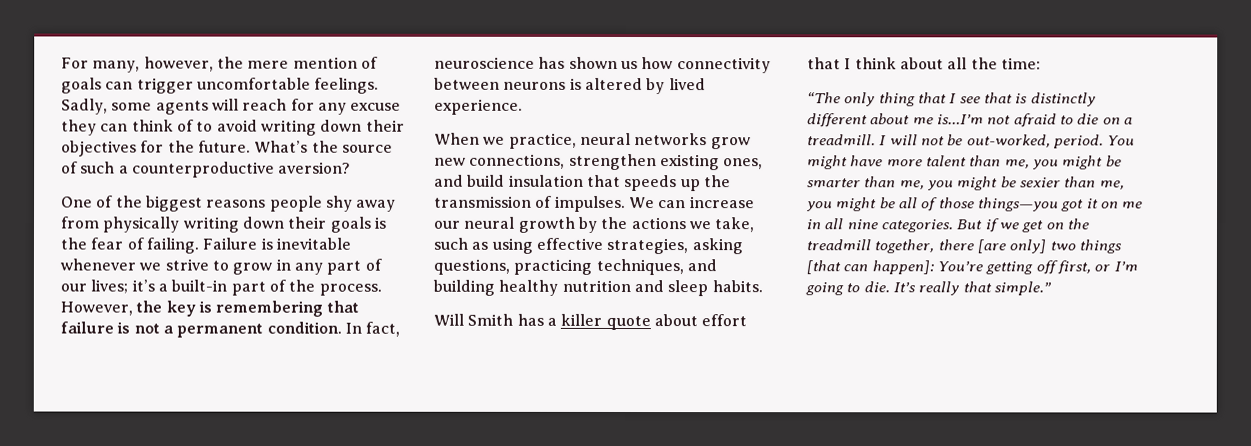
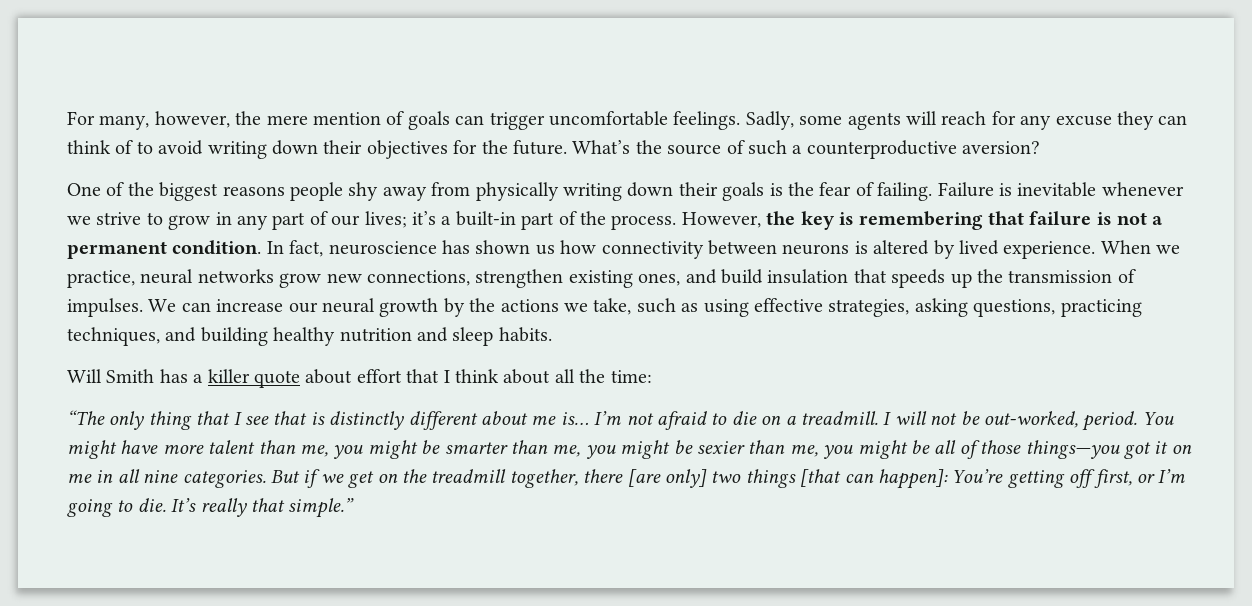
- In fact, neuroscience has shown us how connectivity between neurons is altered by lived experience.
- When we practice, neural networks grow new connections, strengthen existing ones, and build insulation that speeds up the transmission of impulses.
+ In fact, neuroscience has shown us how connectivity between neurons is altered by lived experience. When we practice, neural networks grow new connections, strengthen existing ones, and build insulation that speeds up the transmission of impulses.
- “The only thing that I see that is distinctly different about me is…I’m not afraid to die on a treadmill.
+ “The only thing that I see that is distinctly different about me is… I’m not afraid to die on a treadmill.

